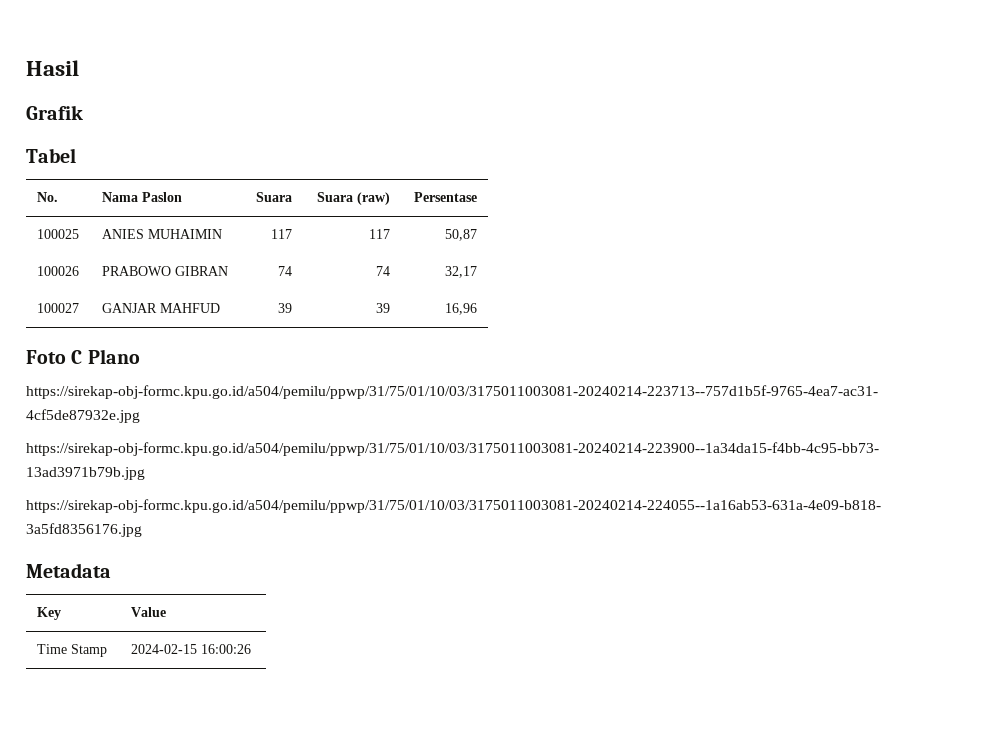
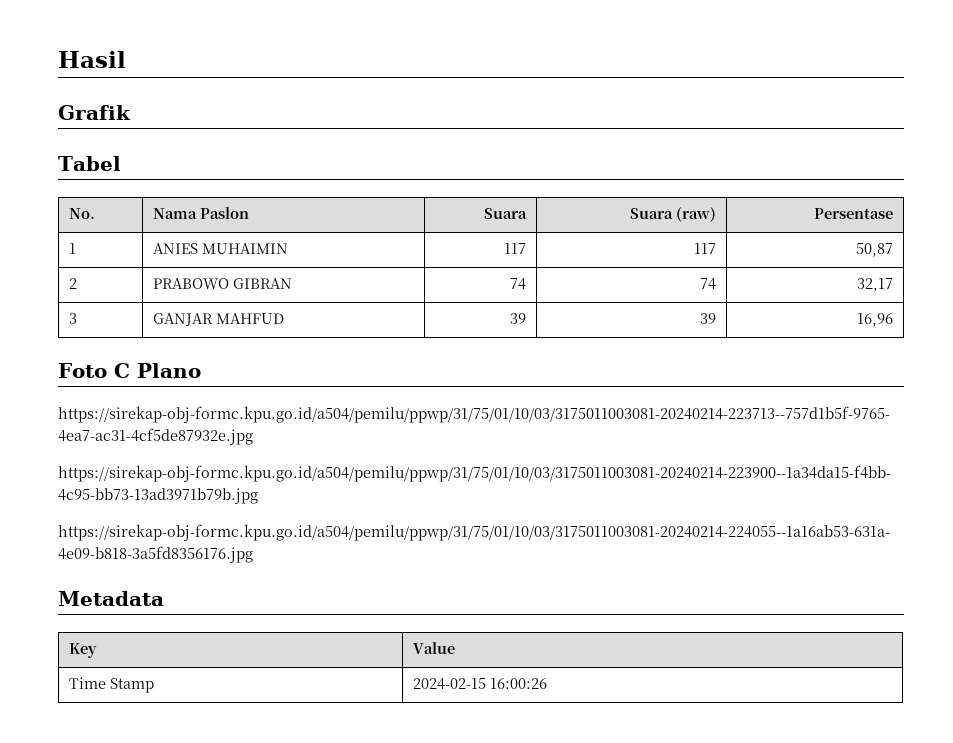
- 100025 | ANIES MUHAIMIN | 117 | 117 | 50,87
+ 1 | ANIES MUHAIMIN | 117 | 117 | 50,87
- 100026 | PRABOWO GIBRAN | 74 | 74 | 32,17
+ 2 | PRABOWO GIBRAN | 74 | 74 | 32,17
- 100027 | GANJAR MAHFUD | 39 | 39 | 16,96
+ 3 | GANJAR MAHFUD | 39 | 39 | 16,96

